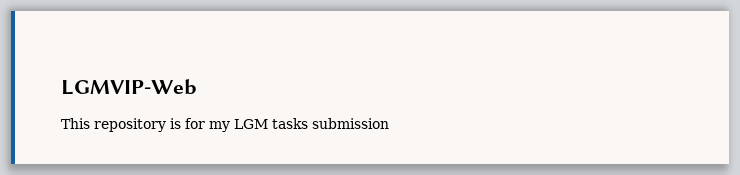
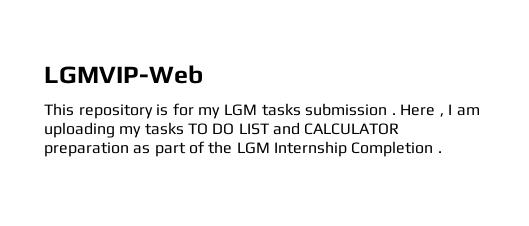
- This repository is for my LGM tasks submission
+ This repository is for my LGM tasks submission . Here , I am uploading my tasks TO DO LIST and CALCULATOR preparation as part of the LGM Internship Completion .

